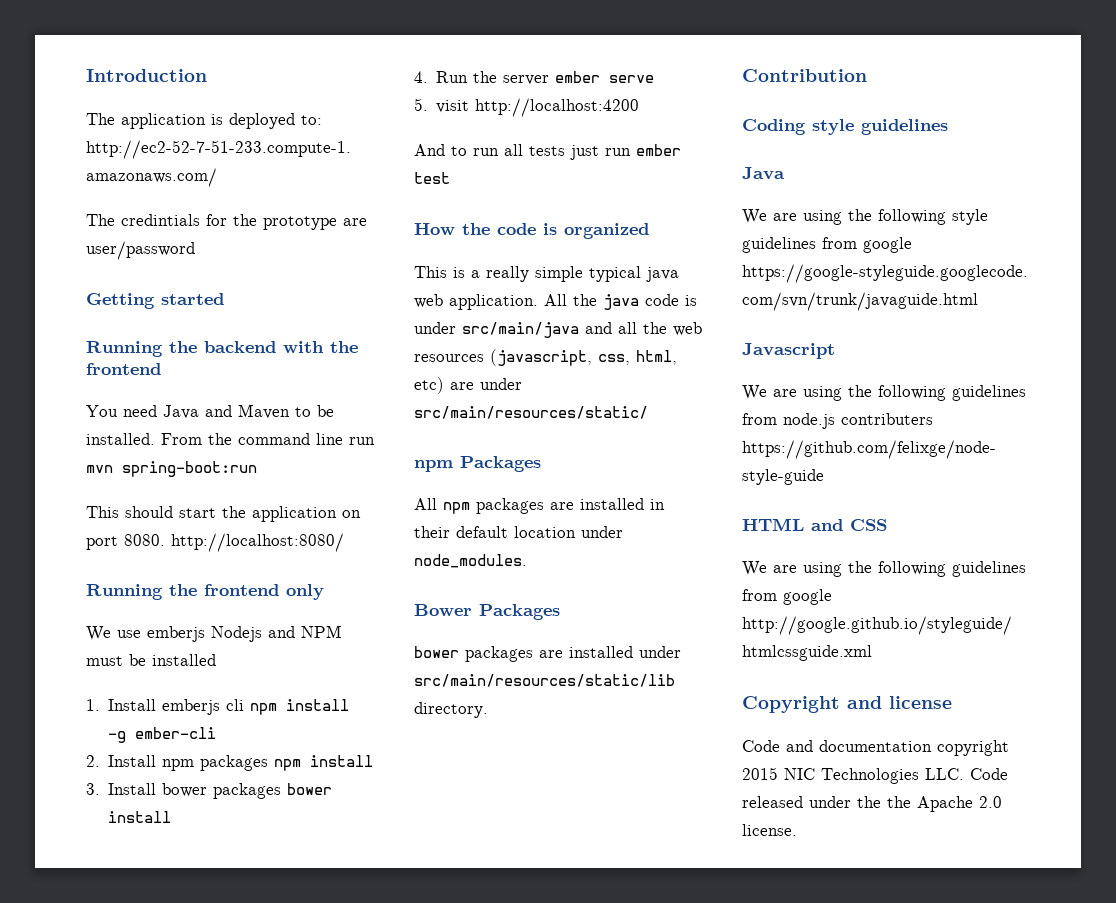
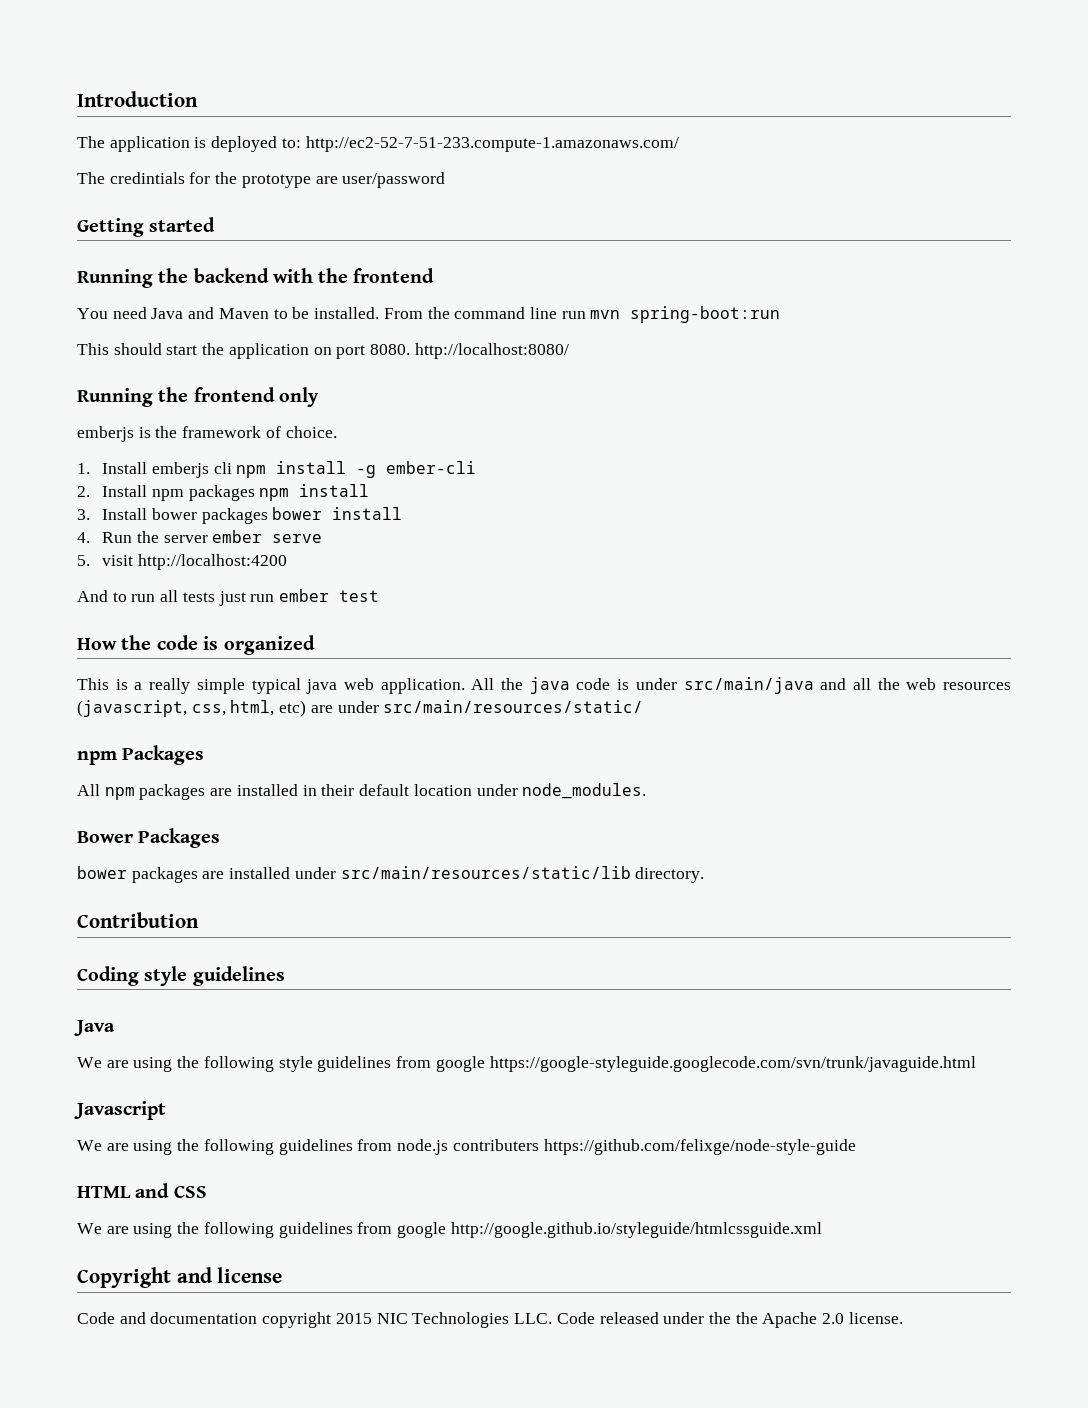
- We use emberjs Nodejs and NPM must be installed
+ emberjs is the framework of choice.

